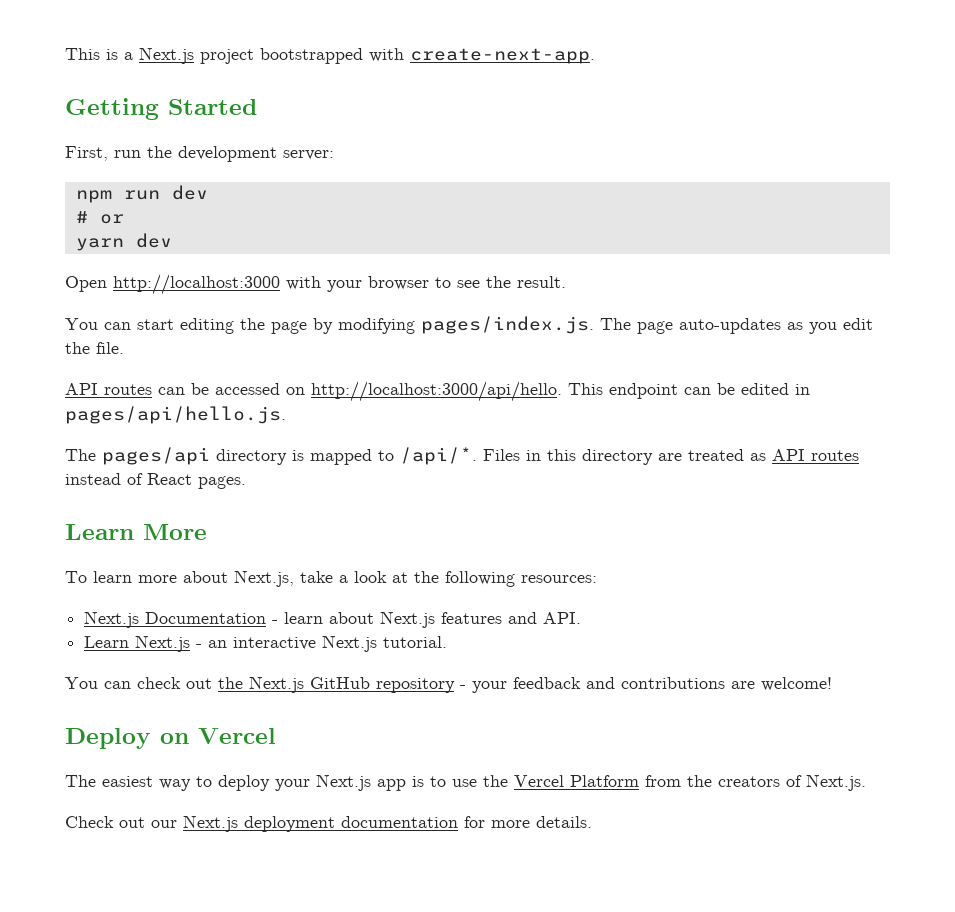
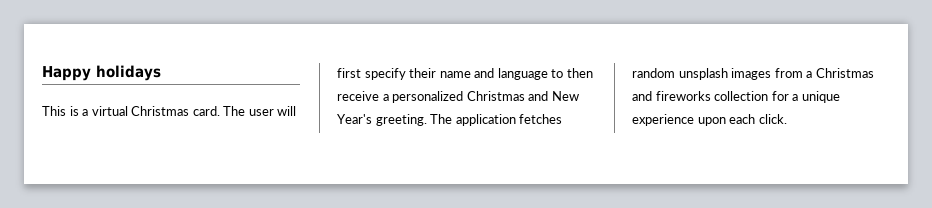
+ Happy holidays
- This is a Next.js project bootstrapped with create-next-app.
- Getting Started
- First, run the development server:
- npm run dev
- # or
- yarn dev
- Open http://localhost:3000 with your browser to see the result.
- You can start editing the page by modifying pages/index.js. The page auto-updates as you edit the file.
- API routes can be accessed on http://localhost:3000/api/hello. This endpoint can be edited in pages/api/hello.js.
- The pages/api directory is mapped to /api/*. Files in this directory are treated as API routes instead of React pages.
- Learn More
- To learn more about Next.js, take a look at the following resources:
- Next.js Documentation - learn about Next.js features and API.
- Learn Next.js - an interactive Next.js tutorial.
- You can check out the Next.js GitHub repository - your feedback and contributions are welcome!
- Deploy on Vercel
- The easiest way to deploy your Next.js app is to use the Vercel Platform from the creators of Next.js.
- Check out our Next.js deployment documentation for more details.
+ This is a virtual Christmas card. The user will first specify their name and language to then receive a personalized Christmas and New Year's greeting. The application fetches random unsplash images from a Christmas and fireworks collection for a unique experience upon each click.

